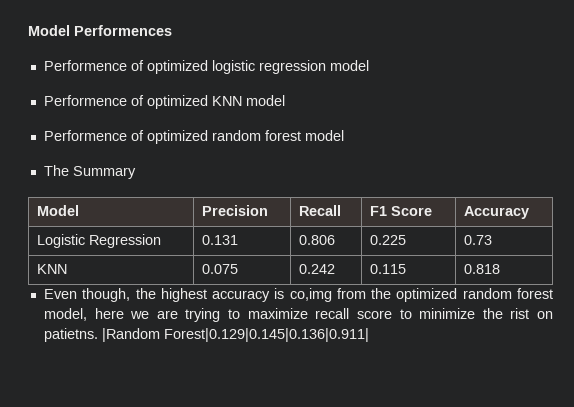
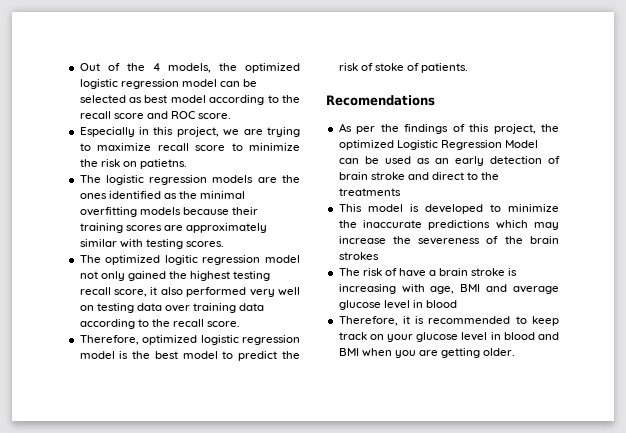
- Model Performences
- Performence of optimized logistic regression model
- Performence of optimized KNN model
- Performence of optimized random forest model
- The Summary
- Model | Precision | Recall | F1 Score | Accuracy
- Logistic Regression | 0.131 | 0.806 | 0.225 | 0.73
- KNN | 0.075 | 0.242 | 0.115 | 0.818
- Even though, the highest accuracy is co,img from the optimized random forest model, here we are trying to maximize recall score to minimize the rist on patietns. |Random Forest|0.129|0.145|0.136|0.911|
+ Out of the 4 models, the optimized logistic regression model can be selected as best model according to the recall score and ROC score.
+ Especially in this project, we are trying to maximize recall score to minimize the risk on patietns.
+ The logistic regression models are the ones identified as the minimal overfitting models because their training scores are approximately similar with testing scores.
+ The optimized logitic regression model not only gained the highest testing recall score, it also performed very well on testing data over training data according to the recall score.
+ Therefore, optimized logistic regression model is the best model to predict the risk of stoke of patients.
+ Recomendations
+ As per the findings of this project, the optimized Logistic Regression Model can be used as an early detection of brain stroke and direct to the treatments
+ This model is developed to minimize the inaccurate predictions which may increase the severeness of the brain strokes
+ The risk of have a brain stroke is increasing with age, BMI and average glucose level in blood
+ Therefore, it is recommended to keep track on your glucose level in blood and BMI when you are getting older.

